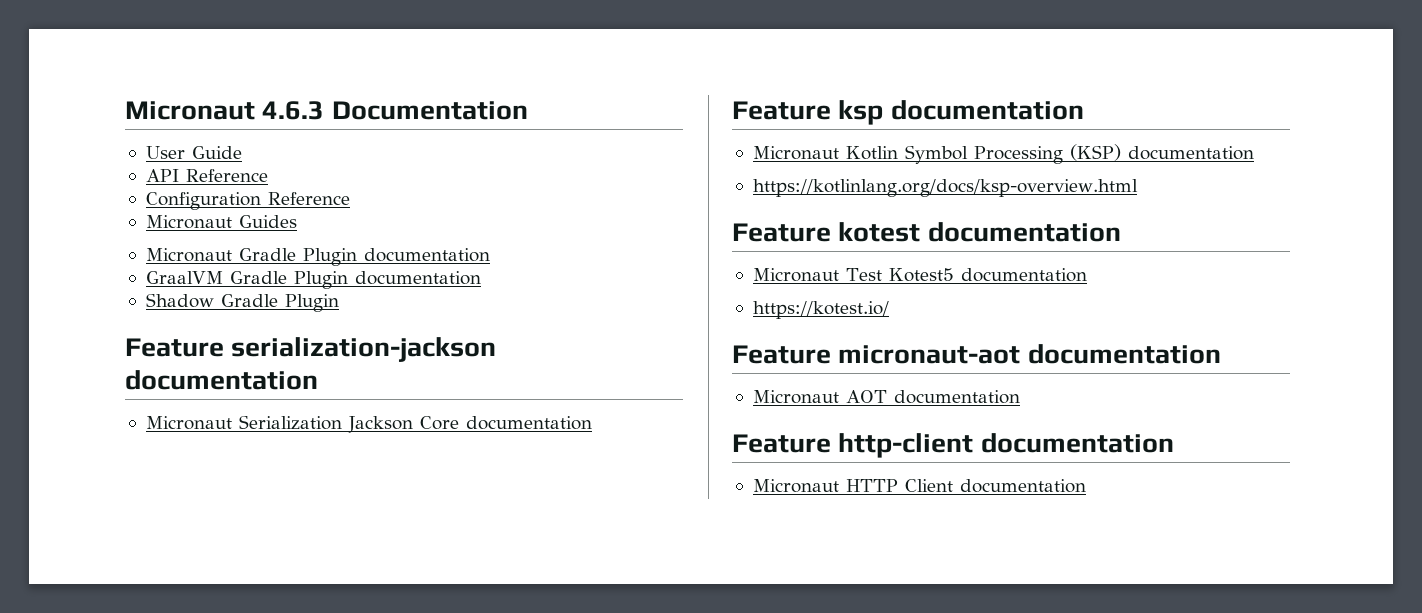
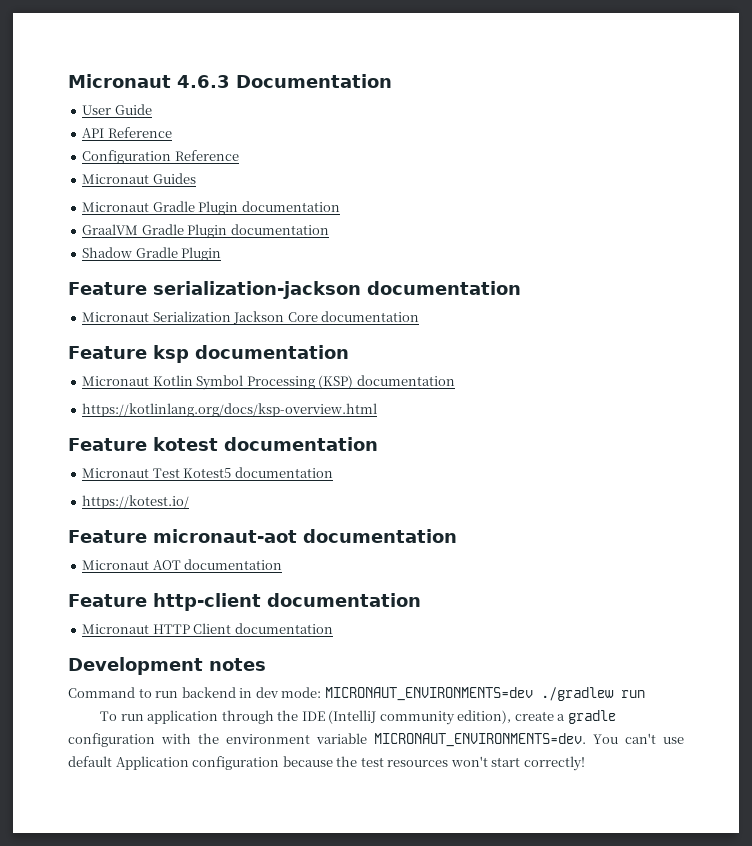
+ Development notes
+ Command to run backend in dev mode: MICRONAUT_ENVIRONMENTS=dev ./gradlew run
+ To run application through the IDE (IntelliJ community edition), create a gradle configuration with the environment variable MICRONAUT_ENVIRONMENTS=dev. You can't use default Application configuration because the test resources won't start correctly!

